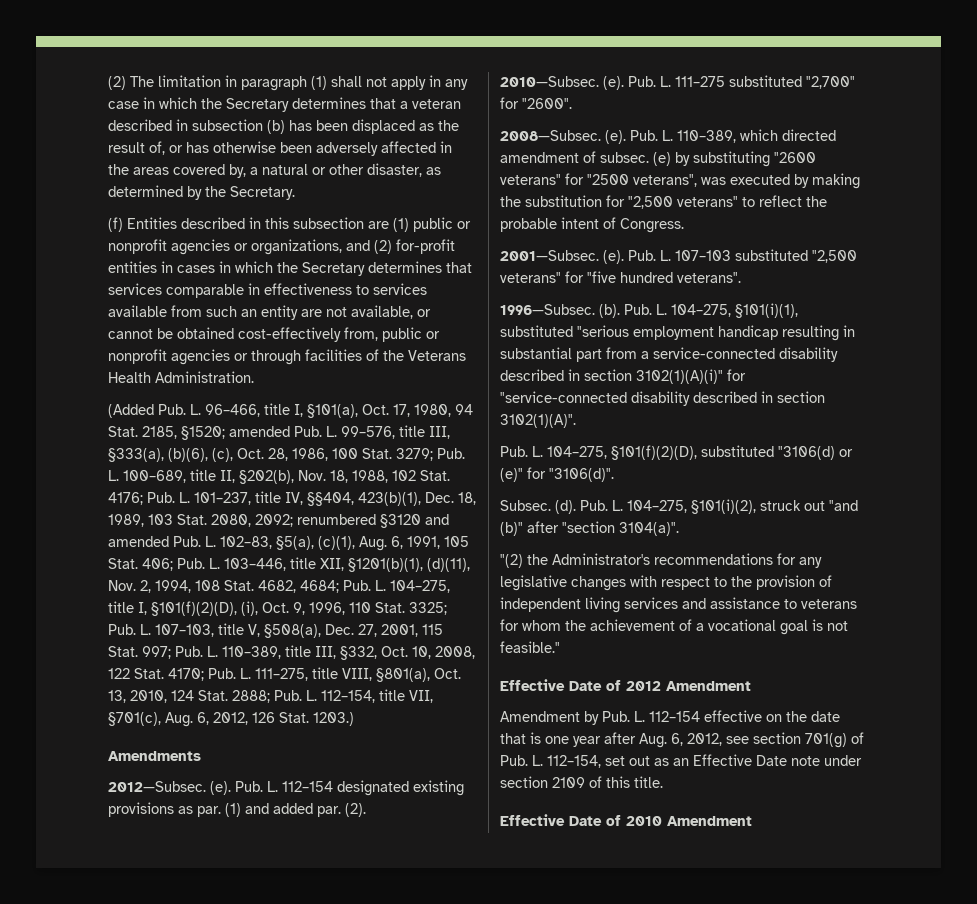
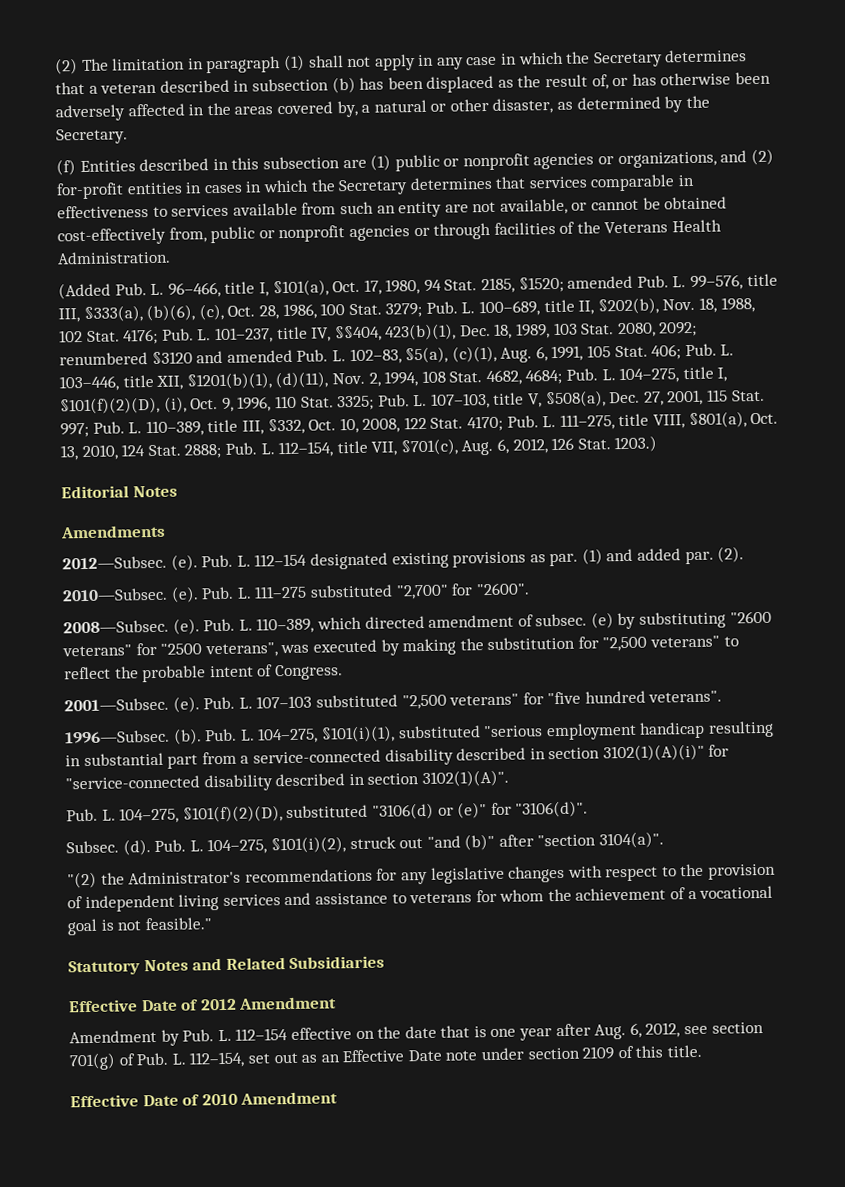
+ Editorial Notes
+ Statutory Notes and Related Subsidiaries

